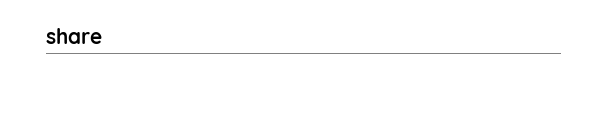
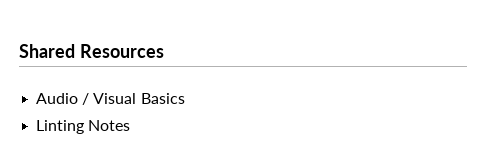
- share
+ Shared Resources
+ Audio / Visual Basics
+ Linting Notes

